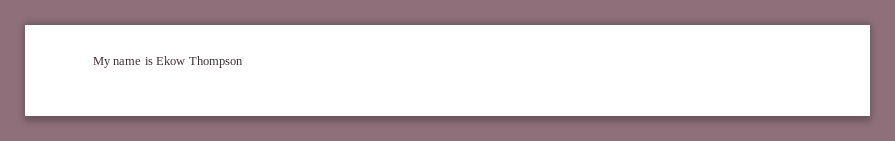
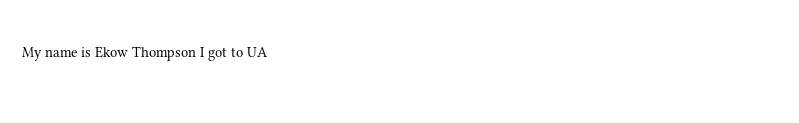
- My name is Ekow Thompson
+ My name is Ekow Thompson I got to UA

